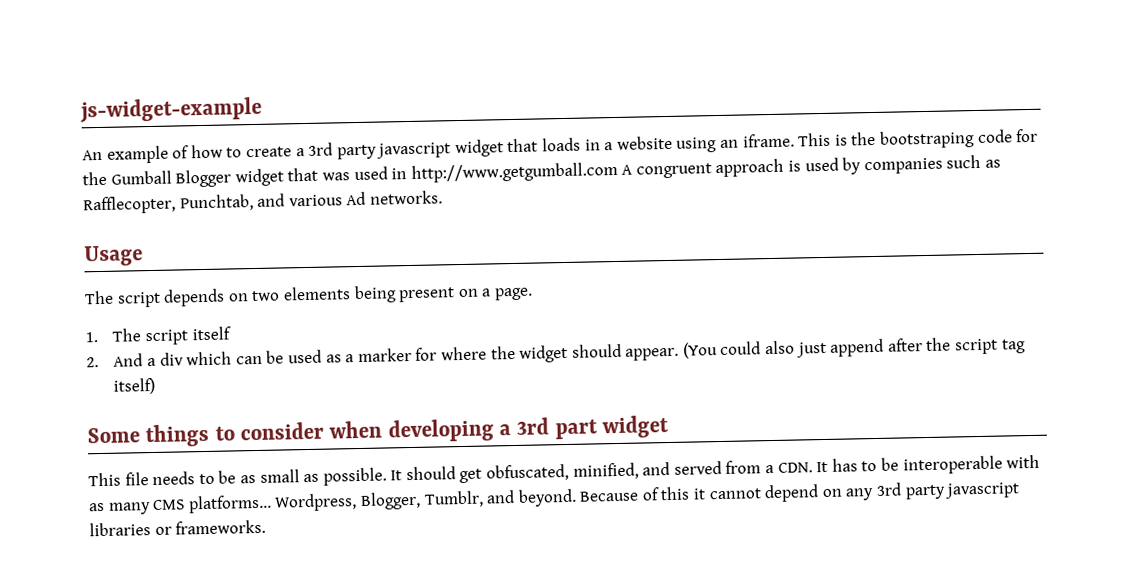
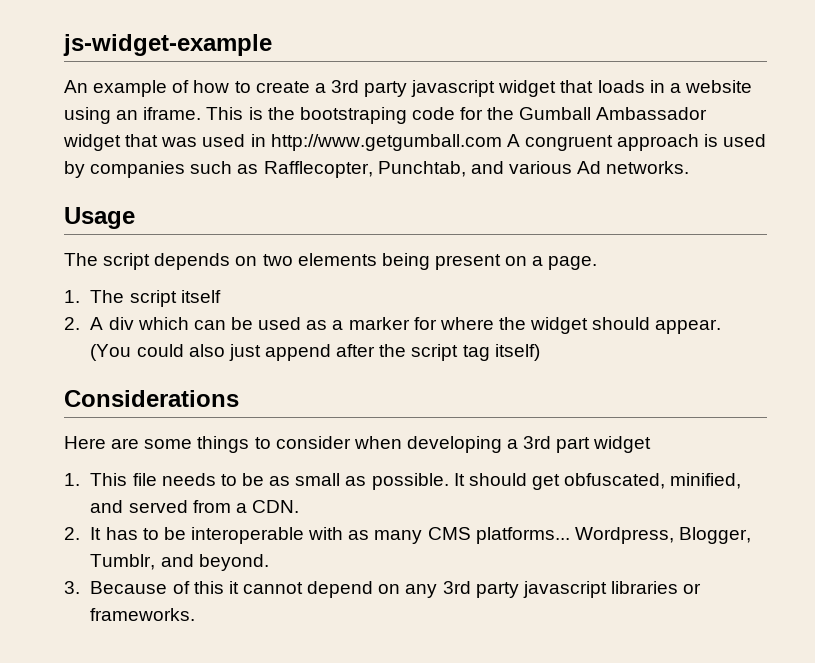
- This is the bootstraping code for the Gumball Blogger widget that was used in http://www.getgumball.com A congruent approach is used by companies such as Rafflecopter, Punchtab, and various Ad networks.
+ This is the bootstraping code for the Gumball Ambassador widget that was used in http://www.getgumball.com A congruent approach is used by companies such as Rafflecopter, Punchtab, and various Ad networks.
- 2. And a div which can be used as a marker for where the widget should appear.
+ 2. A div which can be used as a marker for where the widget should appear.
- Some things to consider when developing a 3rd part widget
+ Considerations
+ Here are some things to consider when developing a 3rd part widget
- This file needs to be as small as possible.
+ 1. This file needs to be as small as possible.
- It should get obfuscated, minified, and served from a CDN. It has to be interoperable with as many CMS platforms...
+ It should get obfuscated, minified, and served from a CDN.
+ 2. It has to be interoperable with as many CMS platforms...
- Wordpress, Blogger, Tumblr, and beyond. Because of this it cannot depend on any 3rd party javascript libraries or frameworks.
+ Wordpress, Blogger, Tumblr, and beyond.
+ 3. Because of this it cannot depend on any 3rd party javascript libraries or frameworks.

